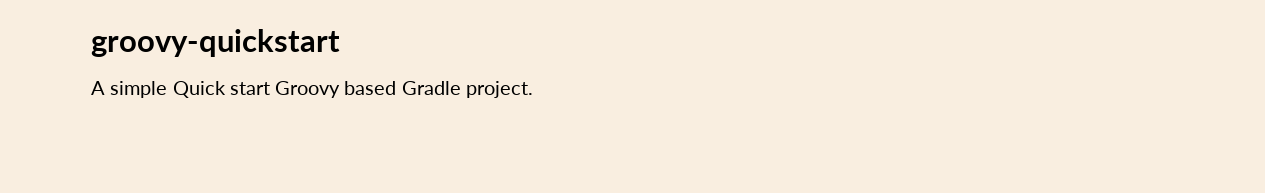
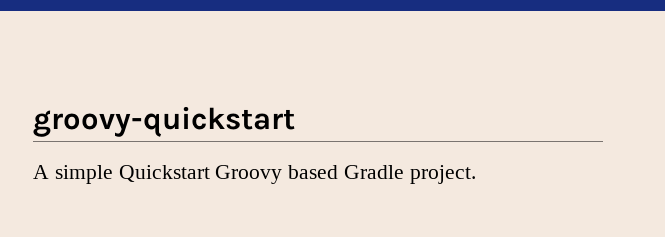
- A simple Quick start Groovy based Gradle project.
+ A simple Quickstart Groovy based Gradle project.

